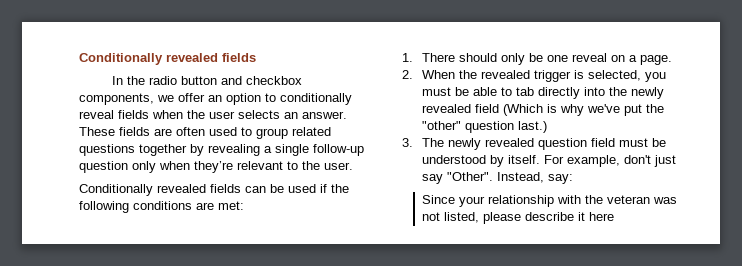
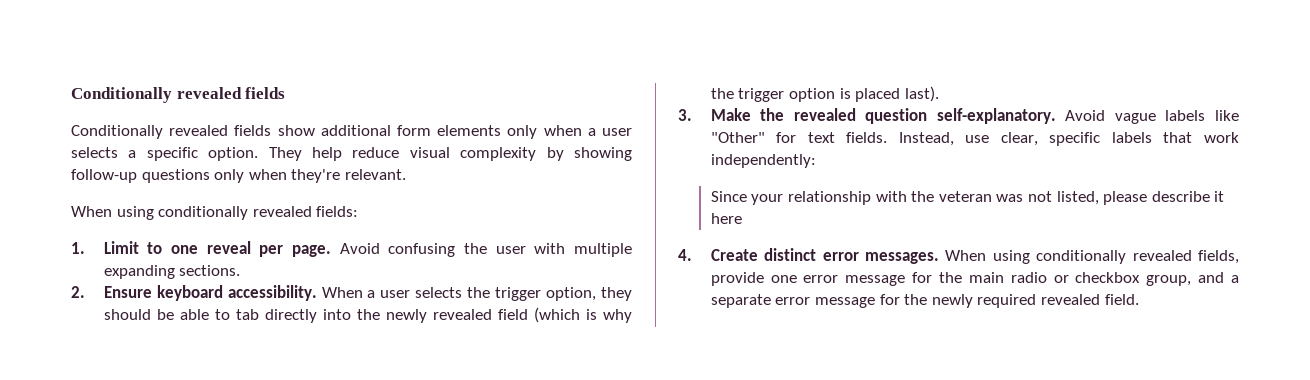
- In the radio button and checkbox components, we offer an option to conditionally reveal fields when the user selects an answer. These fields are often used to group related questions together by revealing a single follow-up question only when they’re relevant to the user.
- Conditionally revealed fields can be used if the following conditions are met:
- 1. There should only be one reveal on a page.
- 2. When the revealed trigger is selected, you must be able to tab directly into the newly revealed field (Which is why we've put the "other" question last.)
- 3. The newly revealed question field must be understood by itself. For example, don't just say "Other". Instead, say:
+ Conditionally revealed fields show additional form elements only when a user selects a specific option. They help reduce visual complexity by showing follow-up questions only when they're relevant.
+ When using conditionally revealed fields:
+ 1. Limit to one reveal per page. Avoid confusing the user with multiple expanding sections.
+ 2. Ensure keyboard accessibility. When a user selects the trigger option, they should be able to tab directly into the newly revealed field (which is why the trigger option is placed last).
+ 3. Make the revealed question self-explanatory. Avoid vague labels like "Other" for text fields. Instead, use clear, specific labels that work independently:
+ 4. Create distinct error messages. When using conditionally revealed fields, provide one error message for the main radio or checkbox group, and a separate error message for the newly required revealed field.

